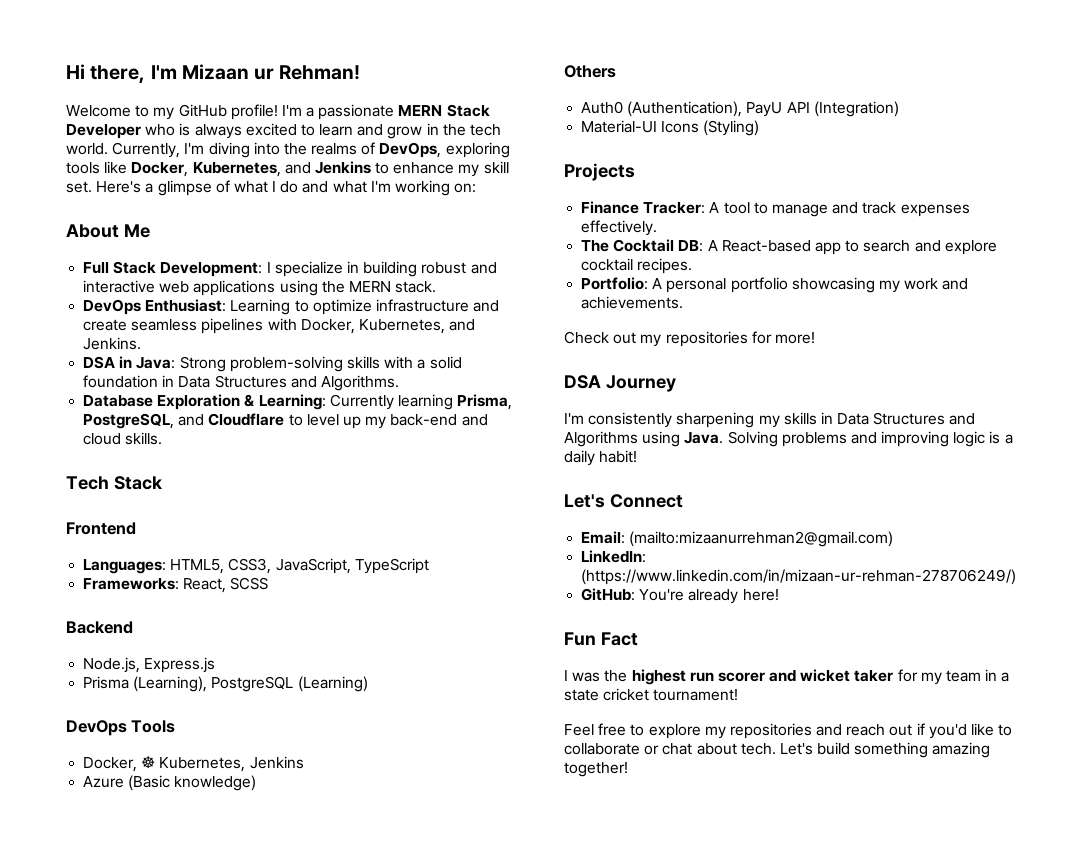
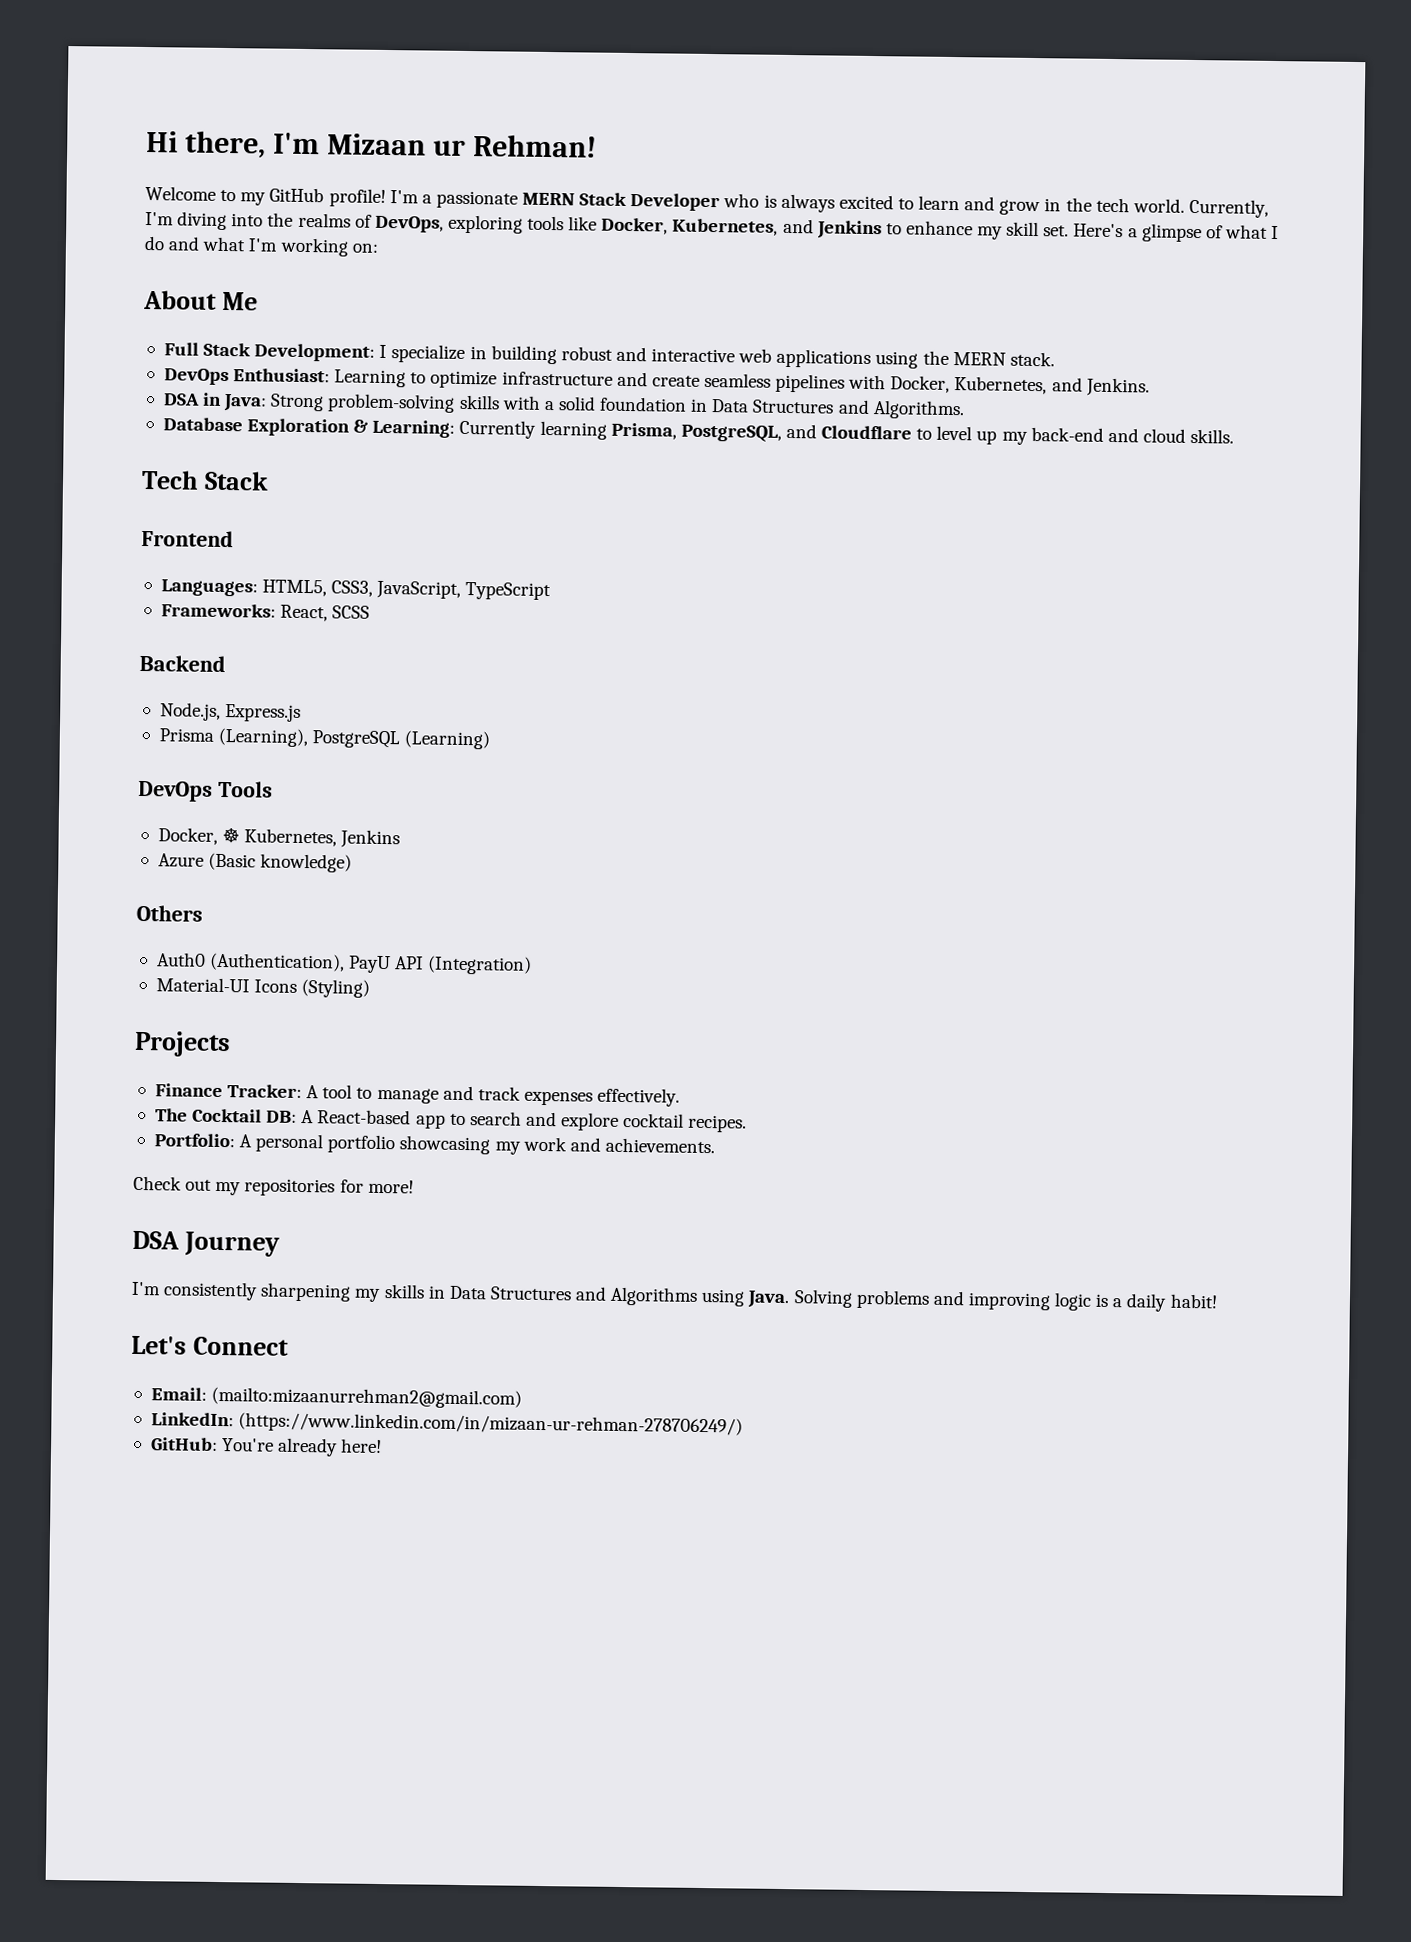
- Fun Fact
- I was the highest run scorer and wicket taker for my team in a state cricket tournament!
- Feel free to explore my repositories and reach out if you'd like to collaborate or chat about tech. Let's build something amazing together!

